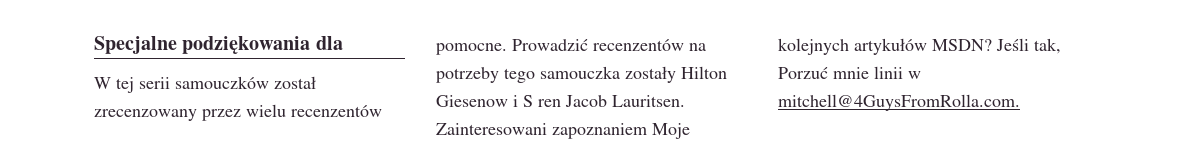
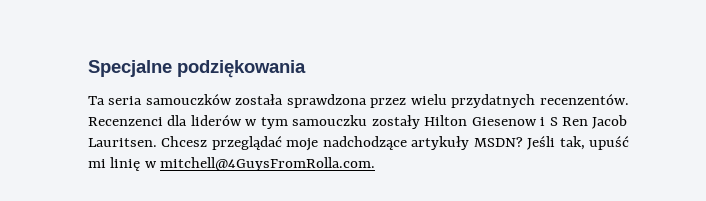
- Specjalne podziękowania dla
- W tej serii samouczków został zrecenzowany przez wielu recenzentów pomocne. Prowadzić recenzentów na potrzeby tego samouczka zostały Hilton Giesenow i S ren Jacob Lauritsen.
+ Specjalne podziękowania
+ Ta seria samouczków została sprawdzona przez wielu przydatnych recenzentów. Recenzenci dla liderów w tym samouczku zostały Hilton Giesenow i S Ren Jacob Lauritsen.
- Zainteresowani zapoznaniem Moje kolejnych artykułów MSDN? Jeśli tak, Porzuć mnie linii w mitchell@4GuysFromRolla.com.
+ Chcesz przeglądać moje nadchodzące artykuły MSDN? Jeśli tak, upuść mi linię w mitchell@4GuysFromRolla.com.

